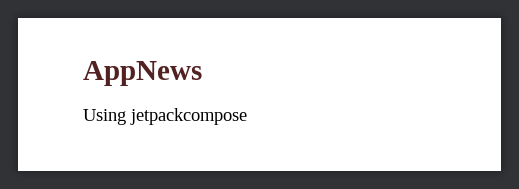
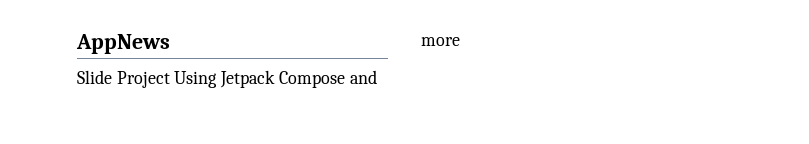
- Using jetpackcompose
+ Slide Project Using Jetpack Compose and more

